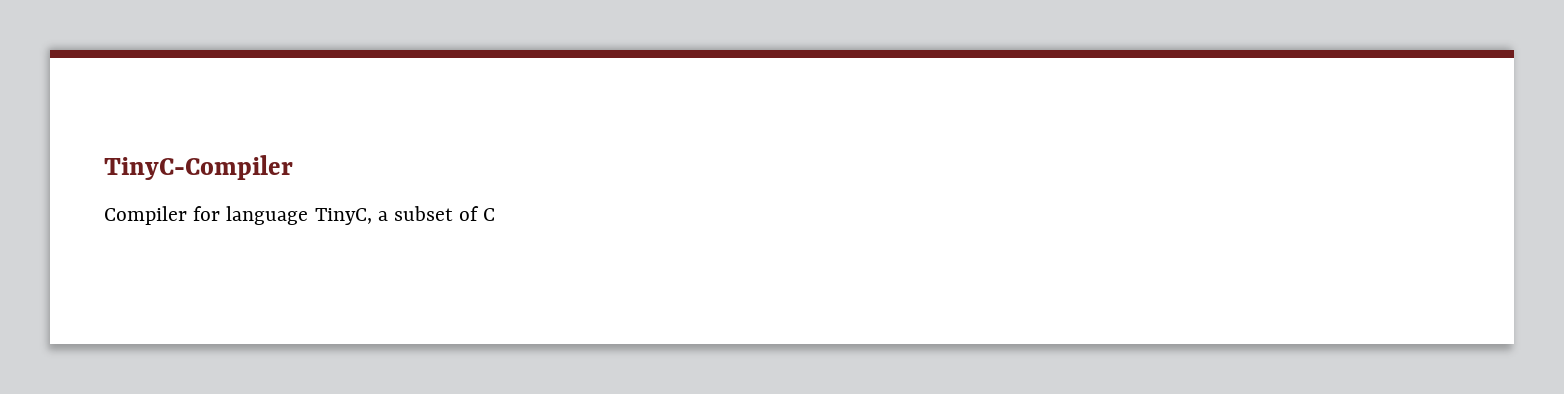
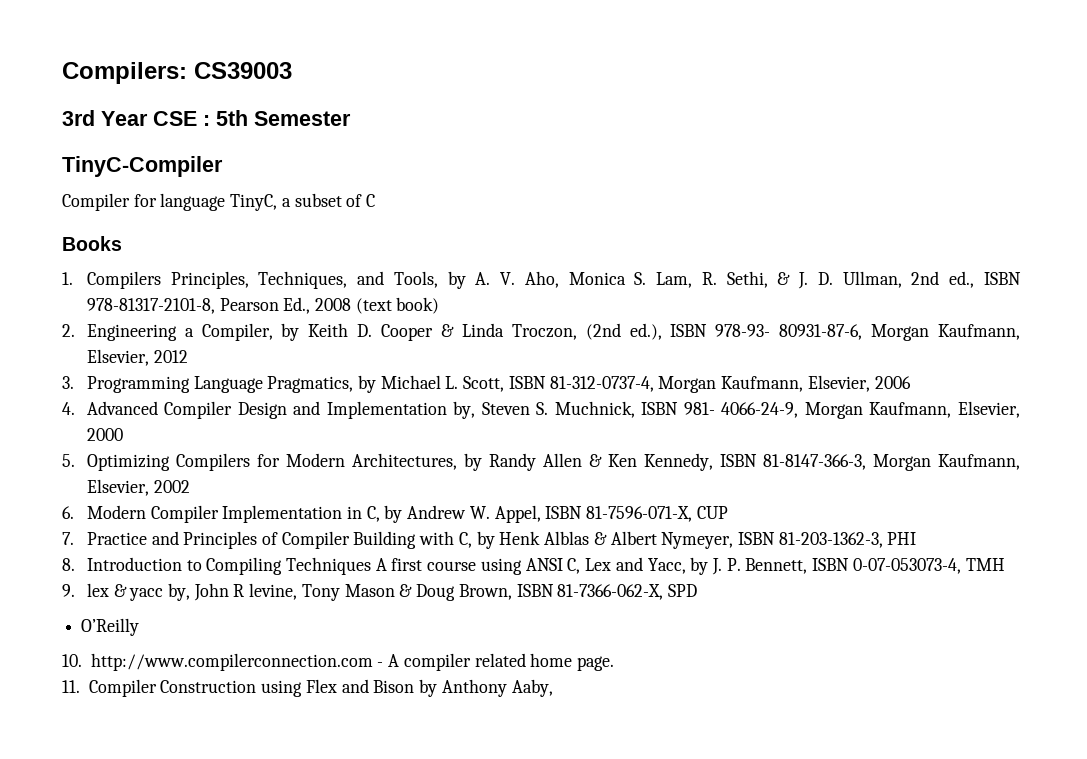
+ Compilers: CS39003
+ 3rd Year CSE : 5th Semester
+ Books
+ 1. Compilers Principles, Techniques, and Tools, by A. V. Aho, Monica S. Lam, R. Sethi, & J. D. Ullman, 2nd ed., ISBN 978-81317-2101-8, Pearson Ed., 2008 (text book)
+ 2. Engineering a Compiler, by Keith D. Cooper & Linda Troczon, (2nd ed.), ISBN 978-93- 80931-87-6, Morgan Kaufmann, Elsevier, 2012
+ 3. Programming Language Pragmatics, by Michael L. Scott, ISBN 81-312-0737-4, Morgan Kaufmann, Elsevier, 2006
+ 4. Advanced Compiler Design and Implementation by, Steven S. Muchnick, ISBN 981- 4066-24-9, Morgan Kaufmann, Elsevier, 2000
+ 5. Optimizing Compilers for Modern Architectures, by Randy Allen & Ken Kennedy, ISBN 81-8147-366-3, Morgan Kaufmann, Elsevier, 2002
+ 6. Modern Compiler Implementation in C, by Andrew W. Appel, ISBN 81-7596-071-X, CUP
+ 7. Practice and Principles of Compiler Building with C, by Henk Alblas & Albert Nymeyer, ISBN 81-203-1362-3, PHI
+ 8. Introduction to Compiling Techniques A first course using ANSI C, Lex and Yacc, by J. P. Bennett, ISBN 0-07-053073-4, TMH
+ 9. lex & yacc by, John R levine, Tony Mason & Doug Brown, ISBN 81-7366-062-X, SPD
+ O’Reilly
+ 10. http://www.compilerconnection.com - A compiler related home page.
+ 11. Compiler Construction using Flex and Bison by Anthony Aaby,

